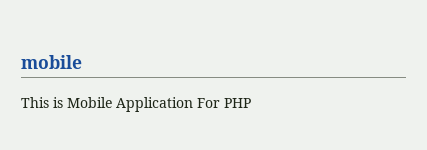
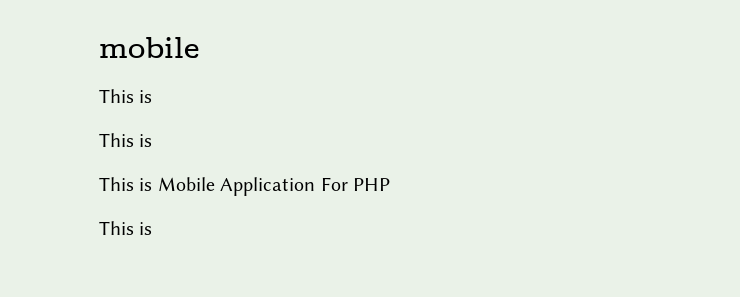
  mobile
+ This is
+ This is
  This is Mobile Application For PHP
+ This is

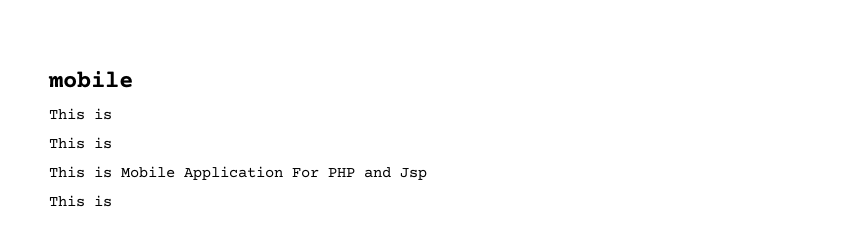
- This is Mobile Application For PHP
+ This is Mobile Application For PHP and Jsp

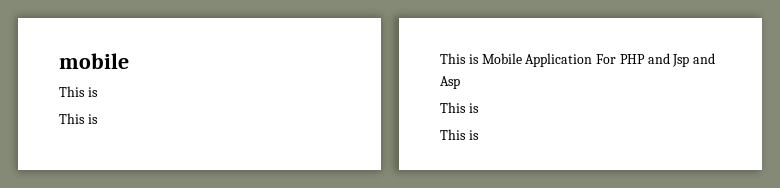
- This is Mobile Application For PHP and Jsp
+ This is Mobile Application For PHP and Jsp and Asp
+ This is

